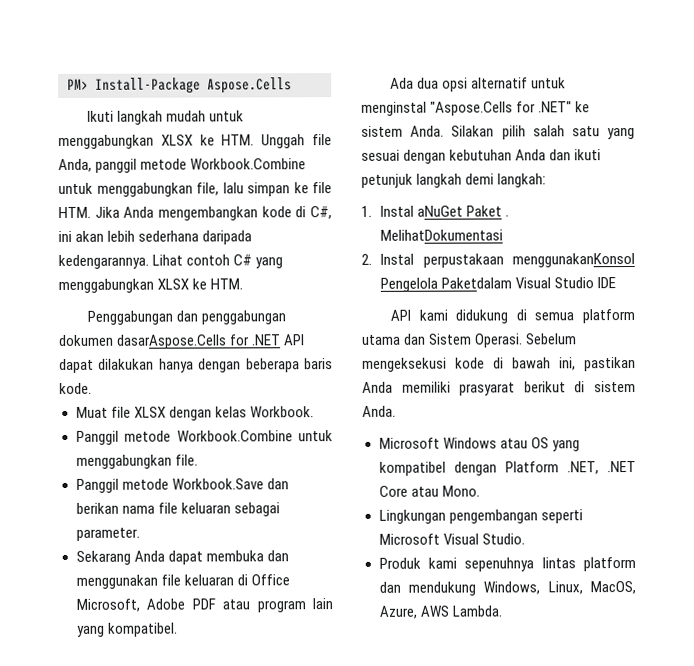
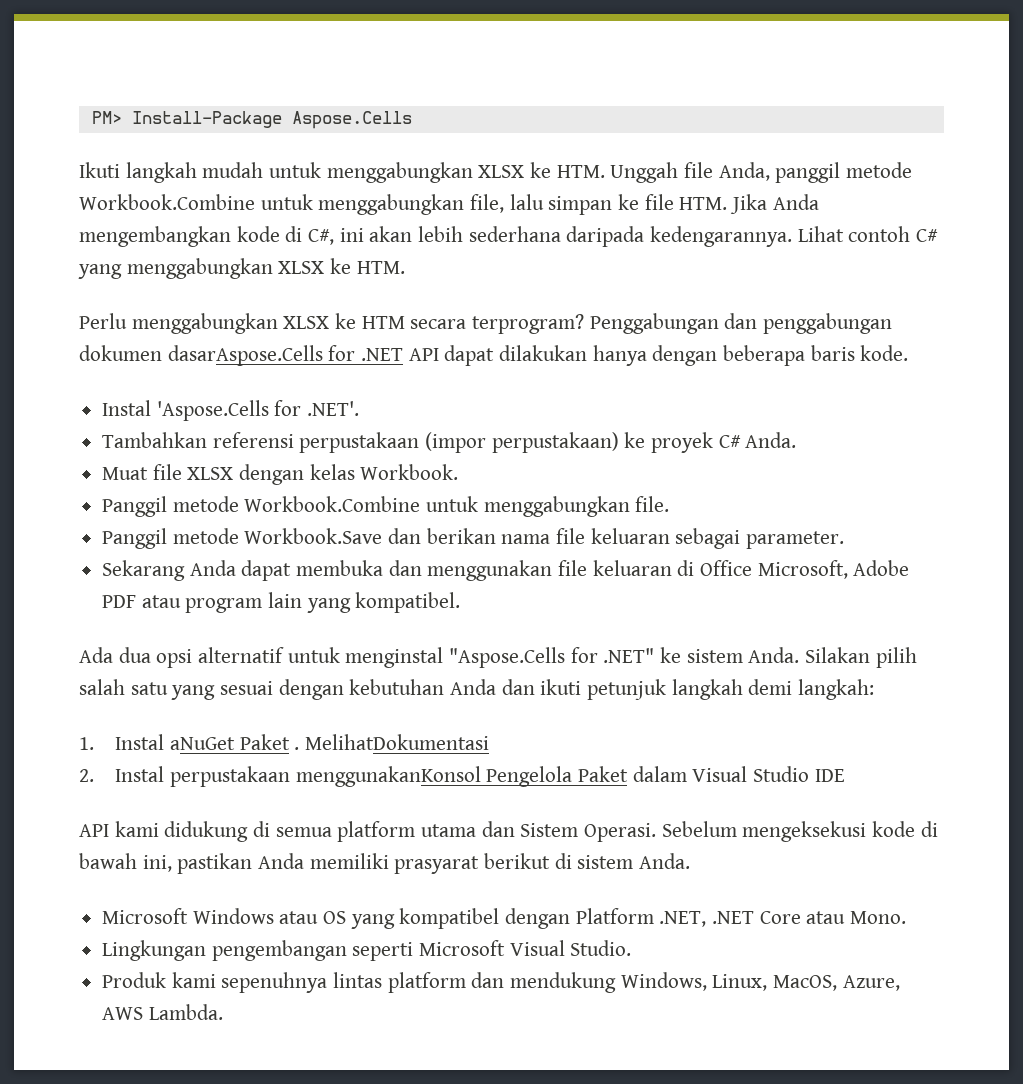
+ Perlu menggabungkan XLSX ke HTM secara terprogram?
+ Instal 'Aspose.Cells for .NET'.
+ Tambahkan referensi perpustakaan (impor perpustakaan) ke proyek C# Anda.
- 2. Instal perpustakaan menggunakanKonsol Pengelola Paketdalam Visual Studio IDE
+ 2. Instal perpustakaan menggunakanKonsol Pengelola Paket dalam Visual Studio IDE

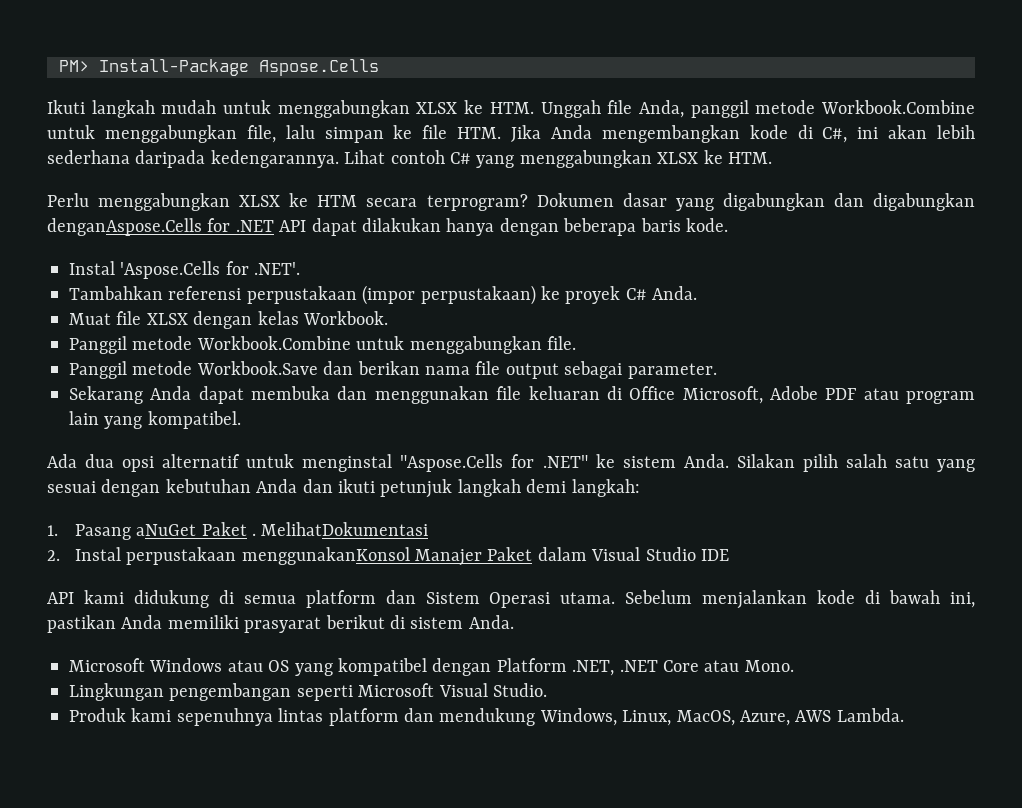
- Penggabungan dan penggabungan dokumen dasarAspose.Cells for .NET API dapat dilakukan hanya dengan beberapa baris kode.
+ Dokumen dasar yang digabungkan dan digabungkan denganAspose.Cells for .NET API dapat dilakukan hanya dengan beberapa baris kode.
- Panggil metode Workbook.Save dan berikan nama file keluaran sebagai parameter.
+ Panggil metode Workbook.Save dan berikan nama file output sebagai parameter.
- 1. Instal aNuGet Paket .
+ 1. Pasang aNuGet Paket .
- 2. Instal perpustakaan menggunakanKonsol Pengelola Paket dalam Visual Studio IDE
+ 2. Instal perpustakaan menggunakanKonsol Manajer Paket dalam Visual Studio IDE
- API kami didukung di semua platform utama dan Sistem Operasi. Sebelum mengeksekusi kode di bawah ini, pastikan Anda memiliki prasyarat berikut di sistem Anda.
+ API kami didukung di semua platform dan Sistem Operasi utama. Sebelum menjalankan kode di bawah ini, pastikan Anda memiliki prasyarat berikut di sistem Anda.

